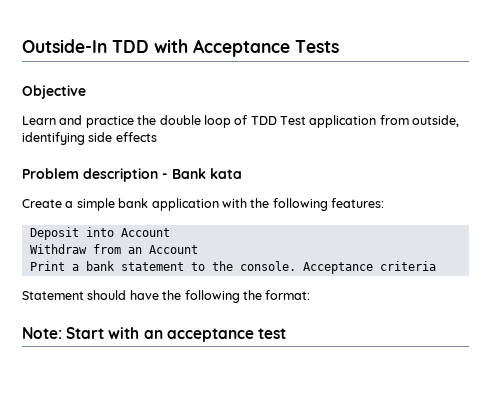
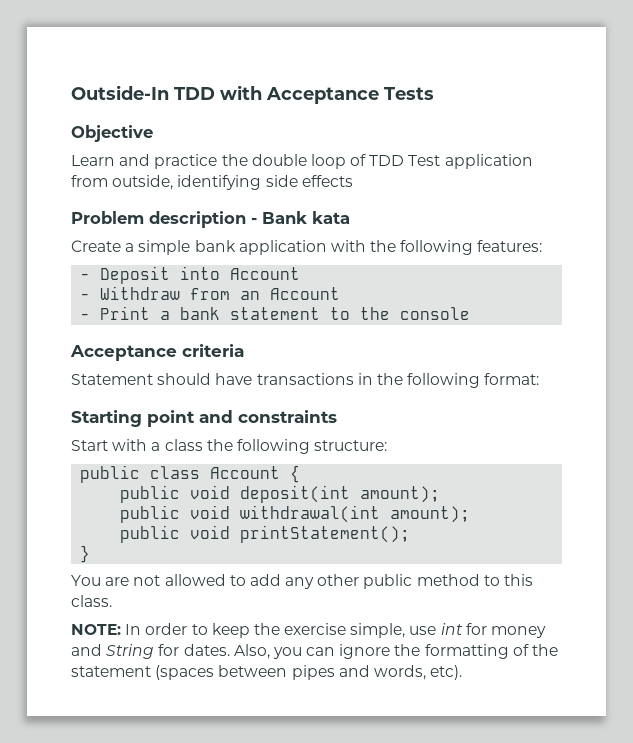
- Deposit into Account
+ - Deposit into Account
- Withdraw from an Account
+ - Withdraw from an Account
- Print a bank statement to the console. Acceptance criteria
+ - Print a bank statement to the console
+ Acceptance criteria
- Statement should have the following the format:
+ Statement should have transactions in the following format:
- Note: Start with an acceptance test
+ Starting point and constraints
+ Start with a class the following structure:
+ public class Account {
+ public void deposit(int amount);
+ public void withdrawal(int amount);
+ public void printStatement();
+ }
+ You are not allowed to add any other public method to this class.
+ NOTE: In order to keep the exercise simple, use int for money and String for dates. Also, you can ignore the formatting of the statement (spaces between pipes and words, etc).

